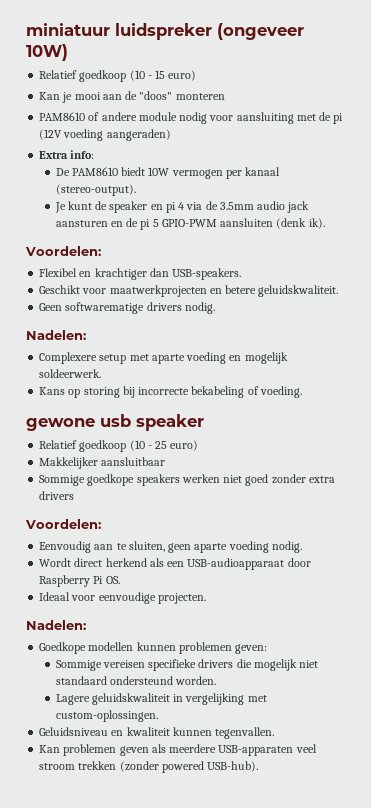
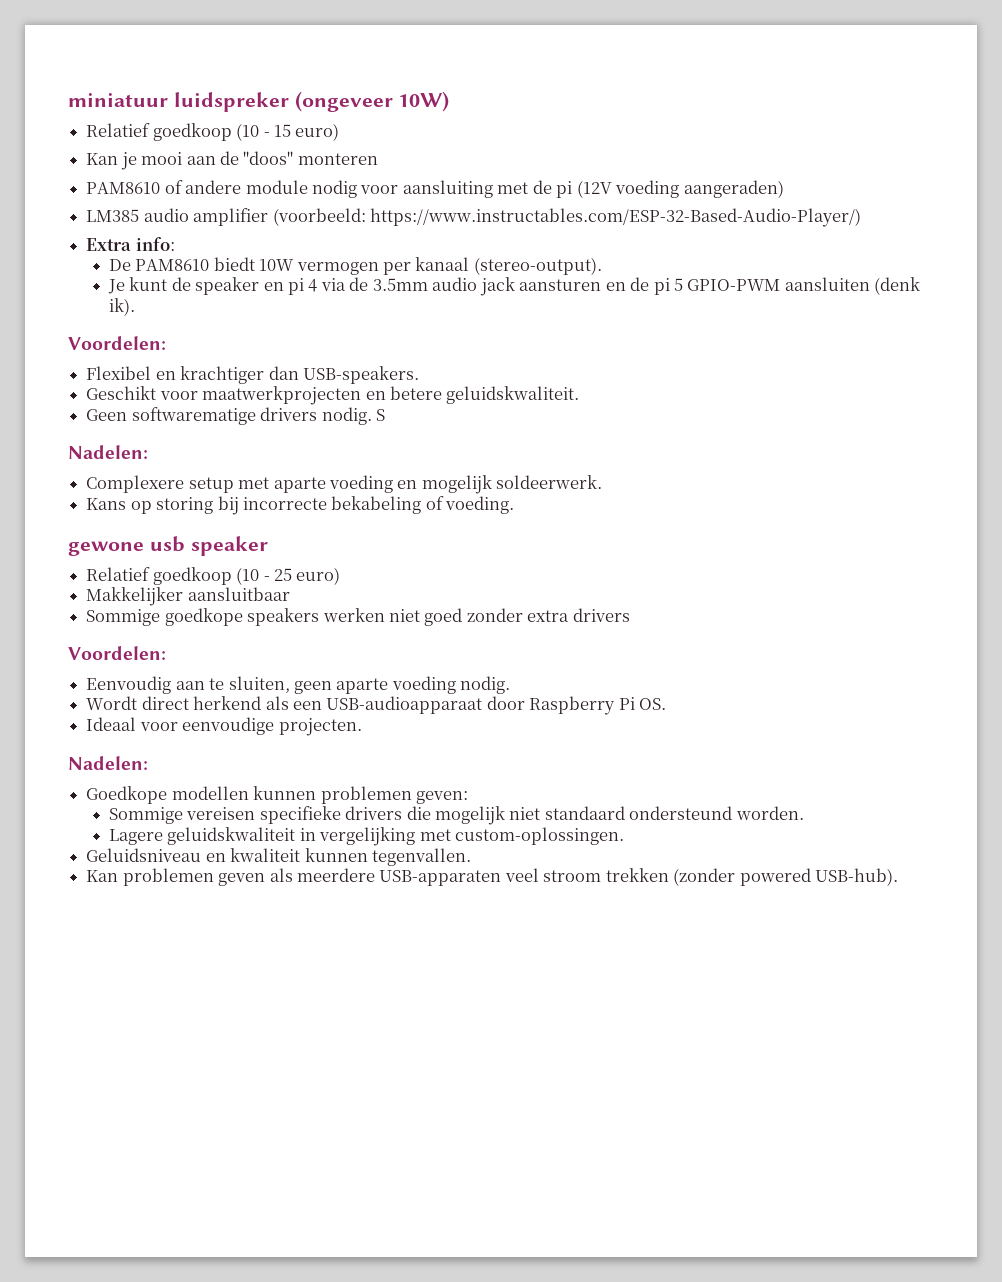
+ LM385 audio amplifier (voorbeeld: https://www.instructables.com/ESP-32-Based-Audio-Player/)
+ S

